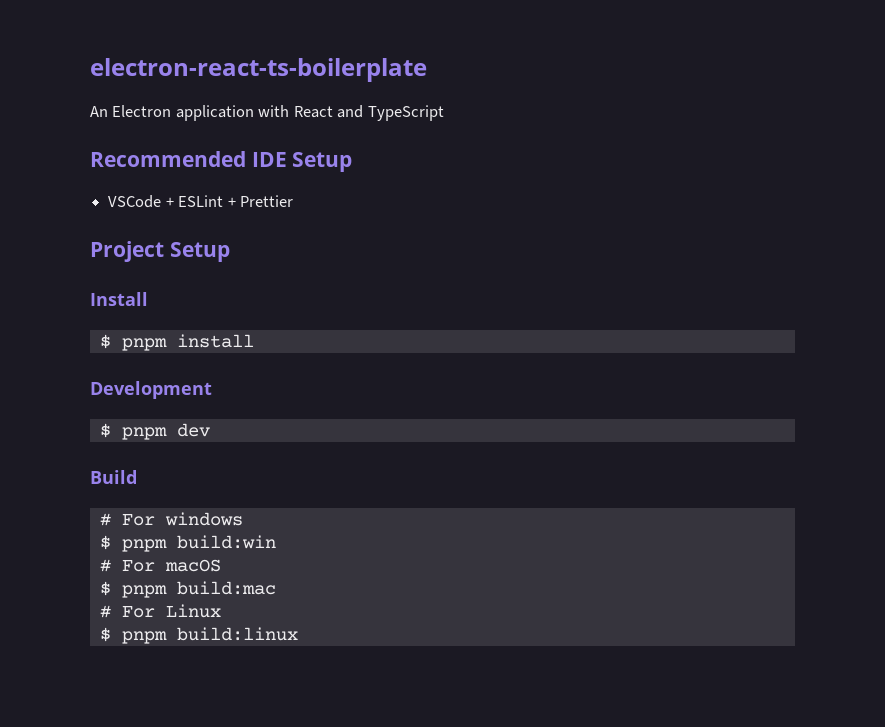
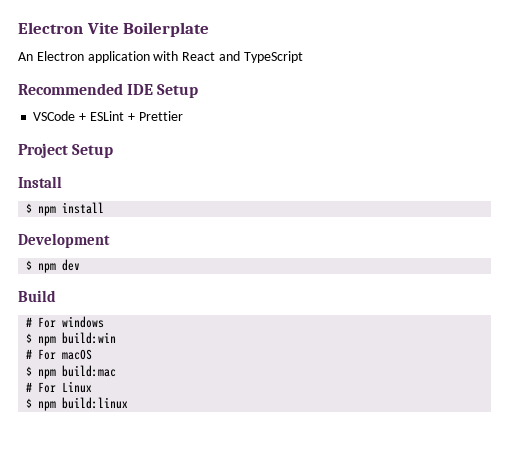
- electron-react-ts-boilerplate
+ Electron Vite Boilerplate
- $ pnpm install
+ $ npm install
- $ pnpm dev
+ $ npm dev
- $ pnpm build:win
+ $ npm build:win
- $ pnpm build:mac
+ $ npm build:mac
- $ pnpm build:linux
+ $ npm build:linux

